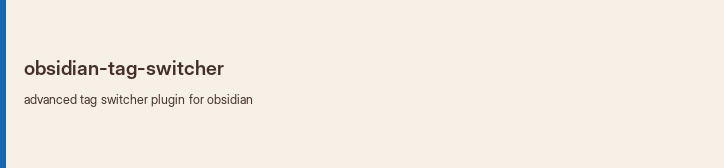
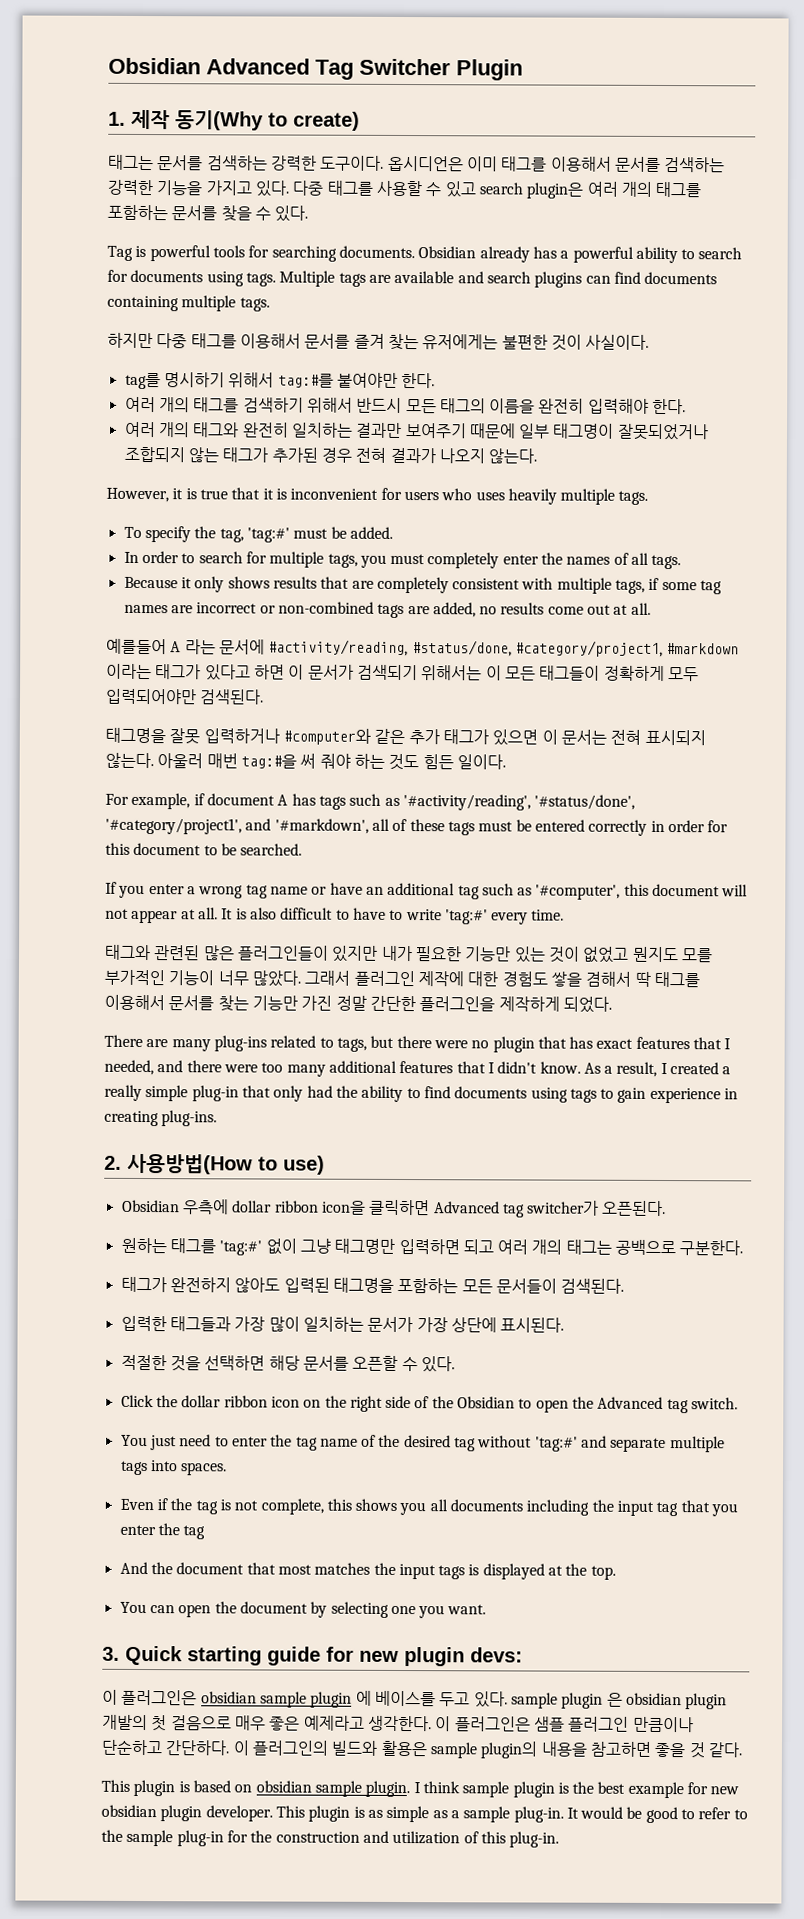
- obsidian-tag-switcher
- advanced tag switcher plugin for obsidian
+ Obsidian Advanced Tag Switcher Plugin
+ 1. 제작 동기(Why to create)
+ 태그는 문서를 검색하는 강력한 도구이다. 옵시디언은 이미 태그를 이용해서 문서를 검색하는 강력한 기능을 가지고 있다. 다중 태그를 사용할 수 있고 search plugin은 여러 개의 태그를 포함하는 문서를 찾을 수 있다.
+ Tag is powerful tools for searching documents. Obsidian already has a powerful ability to search for documents using tags. Multiple tags are available and search plugins can find documents containing multiple tags.
+ 하지만 다중 태그를 이용해서 문서를 즐겨 찾는 유저에게는 불편한 것이 사실이다.
+ tag를 명시하기 위해서 tag:#를 붙여야만 한다.
+ 여러 개의 태그를 검색하기 위해서 반드시 모든 태그의 이름을 완전히 입력해야 한다.
+ 여러 개의 태그와 완전히 일치하는 결과만 보여주기 때문에 일부 태그명이 잘못되었거나 조합되지 않는 태그가 추가된 경우 전혀 결과가 나오지 않는다.
+ However, it is true that it is inconvenient for users who uses heavily multiple tags.
+ To specify the tag, 'tag:#' must be added.
+ In order to search for multiple tags, you must completely enter the names of all tags.
+ Because it only shows results that are completely consistent with multiple tags, if some tag names are incorrect or non-combined tags are added, no results come out at all.
+ 예를들어 A 라는 문서에 #activity/reading, #status/done, #category/project1, #markdown 이라는 태그가 있다고 하면 이 문서가 검색되기 위해서는 이 모든 태그들이 정확하게 모두 입력되어야만 검색된다.
+ 태그명을 잘못 입력하거나 #computer와 같은 추가 태그가 있으면 이 문서는 전혀 표시되지 않는다. 아울러 매번 tag:#을 써 줘야 하는 것도 힘든 일이다.
+ For example, if document A has tags such as '#activity/reading', '#status/done', '#category/project1', and '#markdown', all of these tags must be entered correctly in order for this document to be searched.
+ If you enter a wrong tag name or have an additional tag such as '#computer', this document will not appear at all. It is also difficult to have to write 'tag:#' every time.
+ 태그와 관련된 많은 플러그인들이 있지만 내가 필요한 기능만 있는 것이 없었고 뭔지도 모를 부가적인 기능이 너무 많았다. 그래서 플러그인 제작에 대한 경험도 쌓을 겸해서 딱 태그를 이용해서 문서를 찾는 기능만 가진 정말 간단한 플러그인을 제작하게 되었다.
+ There are many plug-ins related to tags, but there were no plugin that has exact features that I needed, and there were too many additional features that I didn't know. As a result, I created a really simple plug-in that only had the ability to find documents using tags to gain experience in creating plug-ins.
+ 2. 사용방법(How to use)
+ Obsidian 우측에 dollar ribbon icon을 클릭하면 Advanced tag switcher가 오픈된다.
+ 원하는 태그를 'tag:#' 없이 그냥 태그명만 입력하면 되고 여러 개의 태그는 공백으로 구분한다.
+ 태그가 완전하지 않아도 입력된 태그명을 포함하는 모든 문서들이 검색된다.
+ 입력한 태그들과 가장 많이 일치하는 문서가 가장 상단에 표시된다.
+ 적절한 것을 선택하면 해당 문서를 오픈할 수 있다.
+ Click the dollar ribbon icon on the right side of the Obsidian to open the Advanced tag switch.
+ You just need to enter the tag name of the desired tag without 'tag:#' and separate multiple tags into spaces.
+ Even if the tag is not complete, this shows you all documents including the input tag that you enter the tag
+ And the document that most matches the input tags is displayed at the top.
+ You can open the document by selecting one you want.
+ 3. Quick starting guide for new plugin devs:
+ 이 플러그인은 obsidian sample plugin 에 베이스를 두고 있다. sample plugin 은 obsidian plugin 개발의 첫 걸음으로 매우 좋은 예제라고 생각한다. 이 플러그인은 샘플 플러그인 만큼이나 단순하고 간단하다. 이 플러그인의 빌드와 활용은 sample plugin의 내용을 참고하면 좋을 것 같다.
+ This plugin is based on obsidian sample plugin. I think sample plugin is the best example for new obsidian plugin developer. This plugin is as simple as a sample plug-in. It would be good to refer to the sample plug-in for the construction and utilization of this plug-in.

